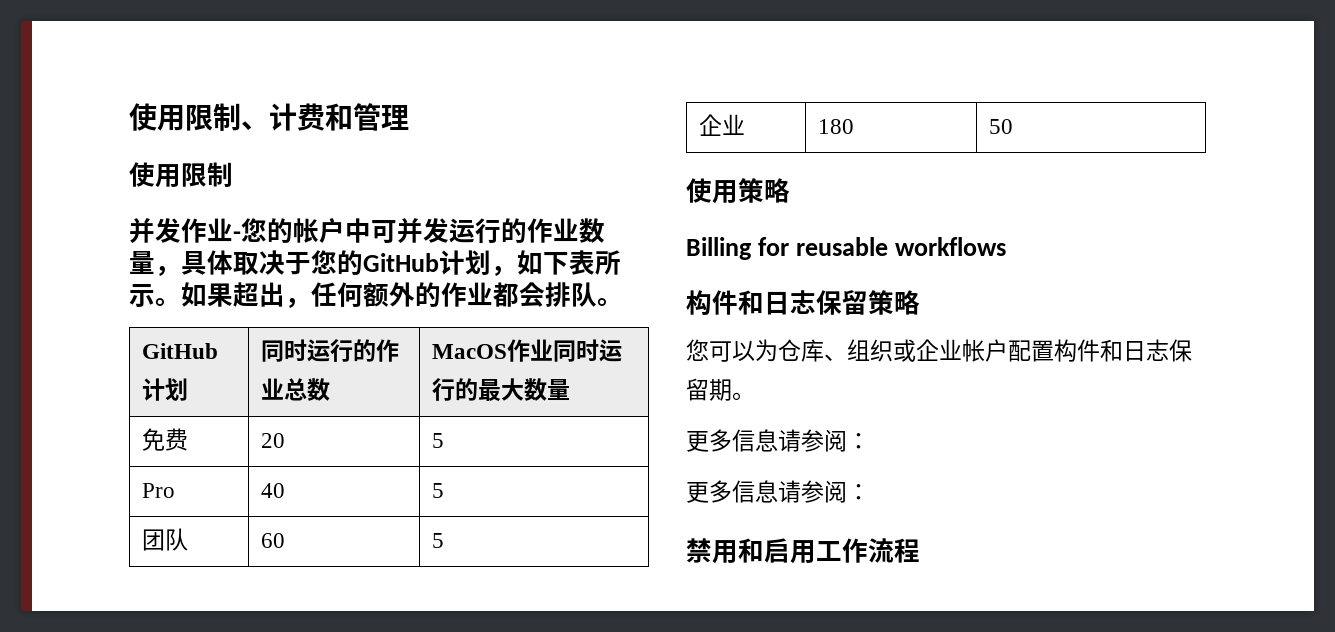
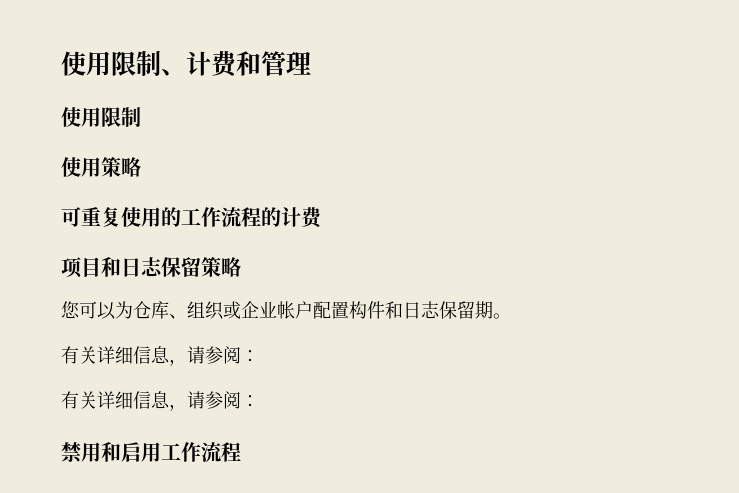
- 并发作业-您的帐户中可并发运行的作业数量，具体取决于您的GitHub计划，如下表所示。如果超出，任何额外的作业都会排队。
- GitHub计划 | 同时运行的作业总数 | MacOS作业同时运行的最大数量
- 免费 | 20 | 5
- Pro | 40 | 5
- 团队 | 60 | 5
- 企业 | 180 | 50
  使用策略
- Billing for reusable workflows
- 构件和日志保留策略
+ 可重复使用的工作流程的计费
+ 项目和日志保留策略
  您可以为仓库、组织或企业帐户配置构件和日志保留期。
- 更多信息请参阅：
- 更多信息请参阅：
+ 有关详细信息，请参阅：
+ 有关详细信息，请参阅：

